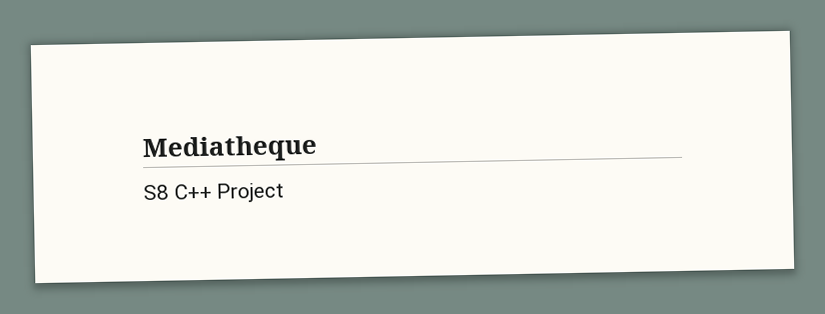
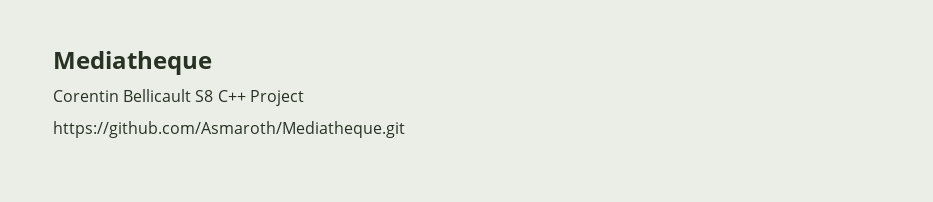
- S8 C++ Project
+ Corentin Bellicault S8 C++ Project
+ https://github.com/Asmaroth/Mediatheque.git

